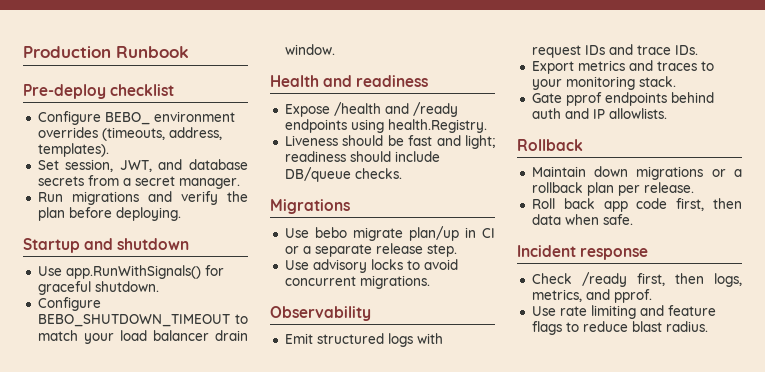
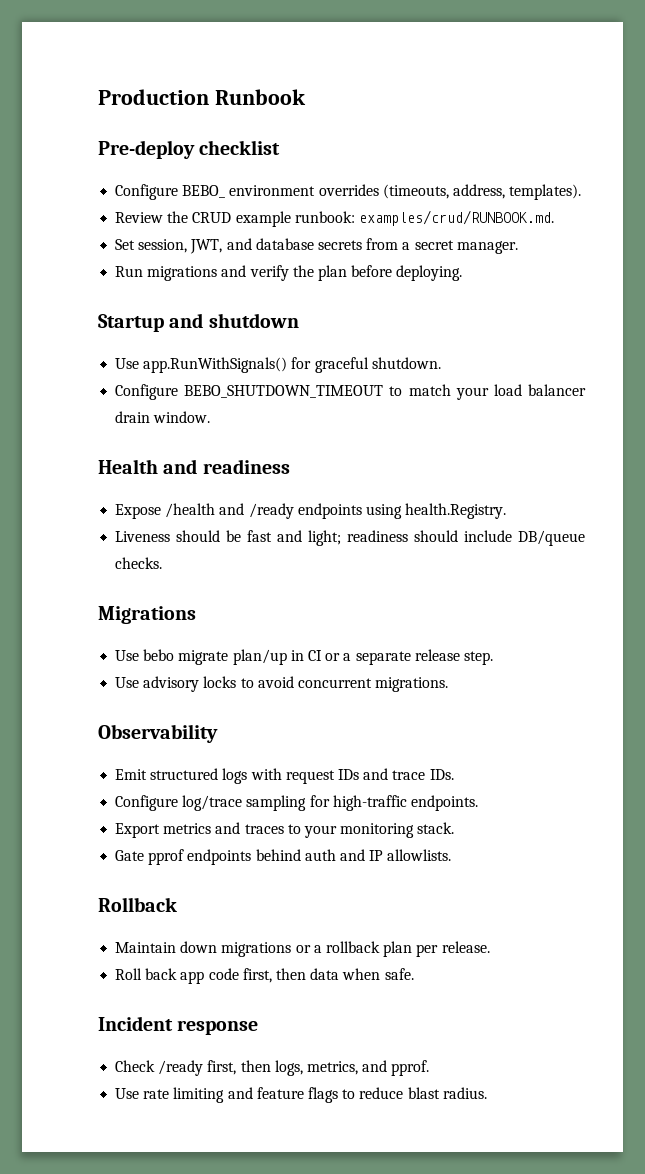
+ Review the CRUD example runbook: examples/crud/RUNBOOK.md.
+ Configure log/trace sampling for high-traffic endpoints.

